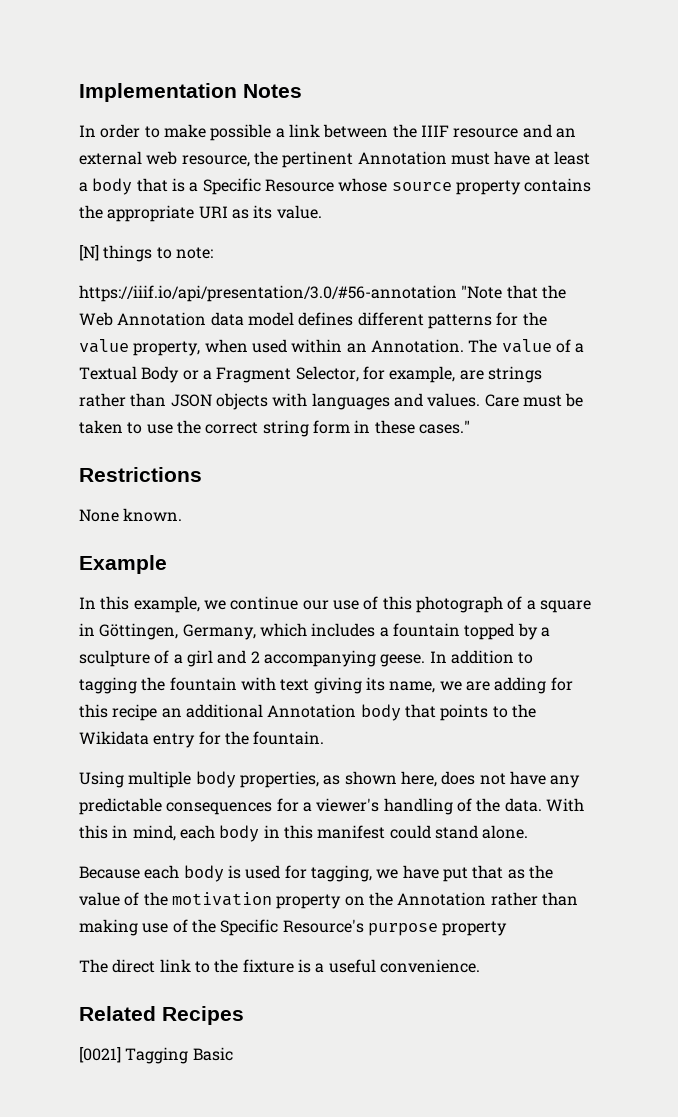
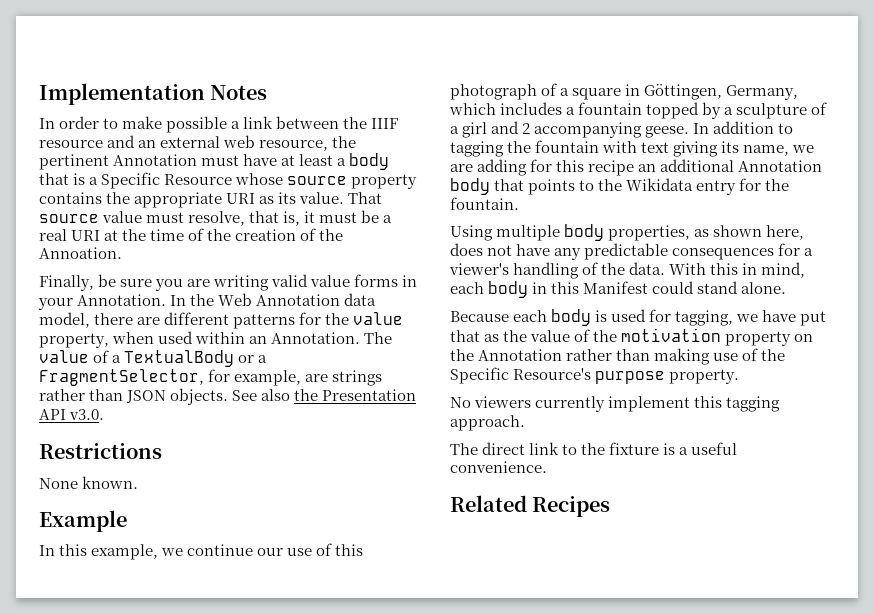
- In order to make possible a link between the IIIF resource and an external web resource, the pertinent Annotation must have at least a body that is a Specific Resource whose source property contains the appropriate URI as its value.
- [N] things to note:
- https://iiif.io/api/presentation/3.0/#56-annotation "Note that the Web Annotation data model defines different patterns for the value property, when used within an Annotation.
+ In order to make possible a link between the IIIF resource and an external web resource, the pertinent Annotation must have at least a body that is a Specific Resource whose source property contains the appropriate URI as its value. That source value must resolve, that is, it must be a real URI at the time of the creation of the Annoation.
+ Finally, be sure you are writing valid value forms in your Annotation. In the Web Annotation data model, there are different patterns for the value property, when used within an Annotation.
- The value of a Textual Body or a Fragment Selector, for example, are strings rather than JSON objects with languages and values. Care must be taken to use the correct string form in these cases."
+ The value of a TextualBody or a FragmentSelector, for example, are strings rather than JSON objects. See also the Presentation API v3.0.
- With this in mind, each body in this manifest could stand alone.
+ With this in mind, each body in this Manifest could stand alone.
- Because each body is used for tagging, we have put that as the value of the motivation property on the Annotation rather than making use of the Specific Resource's purpose property
+ Because each body is used for tagging, we have put that as the value of the motivation property on the Annotation rather than making use of the Specific Resource's purpose property.
+ No viewers currently implement this tagging approach.
- [0021] Tagging Basic

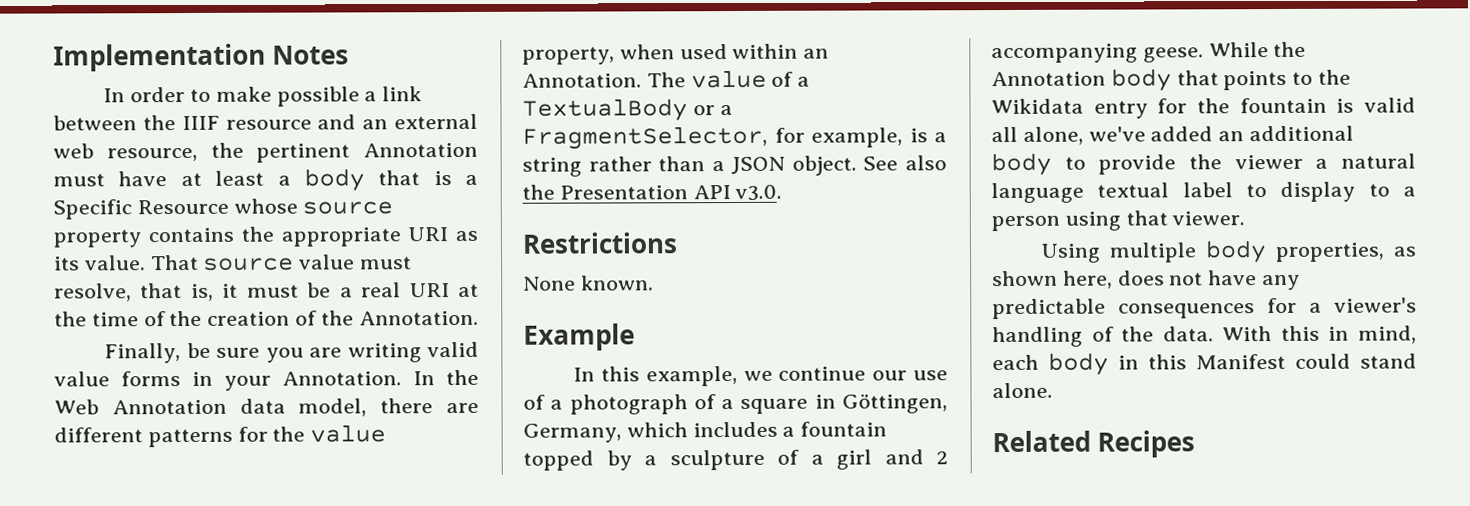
- That source value must resolve, that is, it must be a real URI at the time of the creation of the Annoation.
+ That source value must resolve, that is, it must be a real URI at the time of the creation of the Annotation.
- The value of a TextualBody or a FragmentSelector, for example, are strings rather than JSON objects.
+ The value of a TextualBody or a FragmentSelector, for example, is a string rather than a JSON object.
- In this example, we continue our use of this photograph of a square in Göttingen, Germany, which includes a fountain topped by a sculpture of a girl and 2 accompanying geese.
+ In this example, we continue our use of a photograph of a square in Göttingen, Germany, which includes a fountain topped by a sculpture of a girl and 2 accompanying geese.
- In addition to tagging the fountain with text giving its name, we are adding for this recipe an additional Annotation body that points to the Wikidata entry for the fountain.
+ While the Annotation body that points to the Wikidata entry for the fountain is valid all alone, we've added an additional body to provide the viewer a natural language textual label to display to a person using that viewer.
- Because each body is used for tagging, we have put that as the value of the motivation property on the Annotation rather than making use of the Specific Resource's purpose property.
- No viewers currently implement this tagging approach.
- The direct link to the fixture is a useful convenience.

